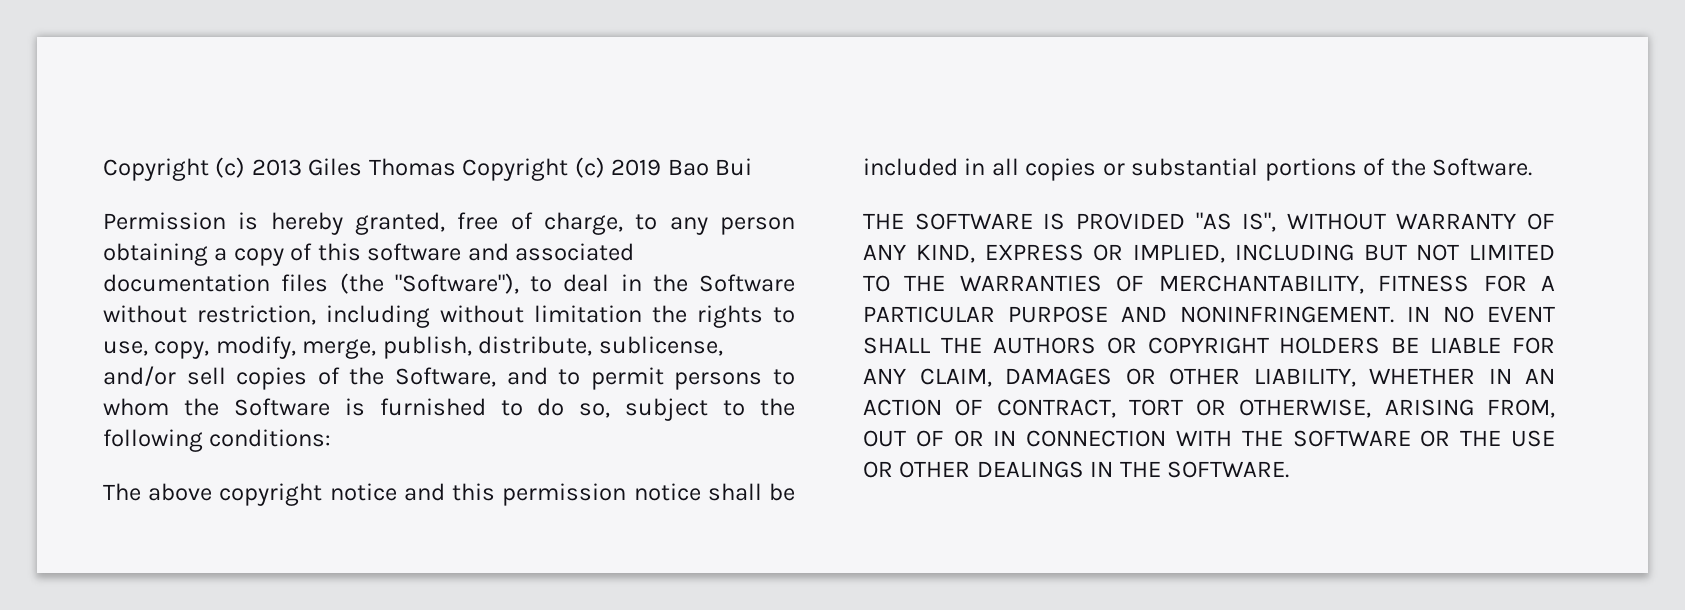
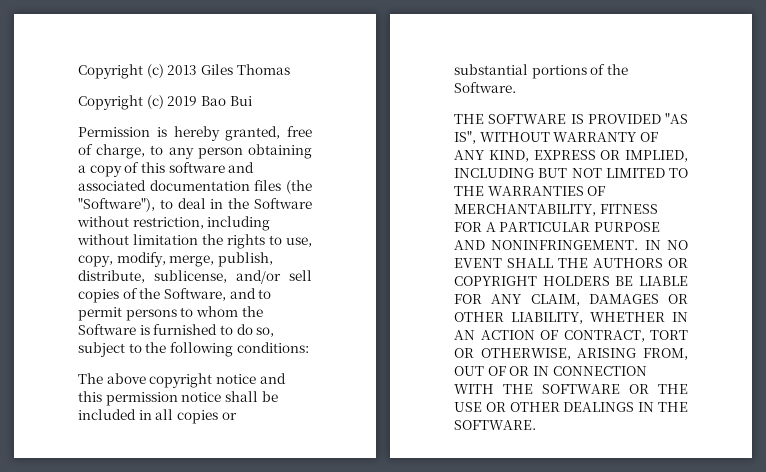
- Copyright (c) 2013 Giles Thomas Copyright (c) 2019 Bao Bui
+ Copyright (c) 2013 Giles Thomas
+ Copyright (c) 2019 Bao Bui

